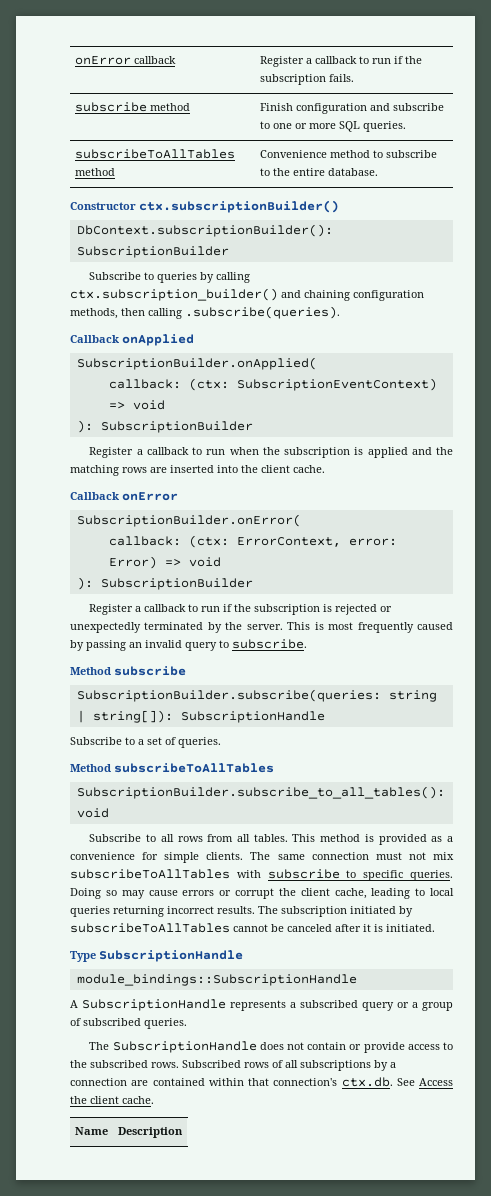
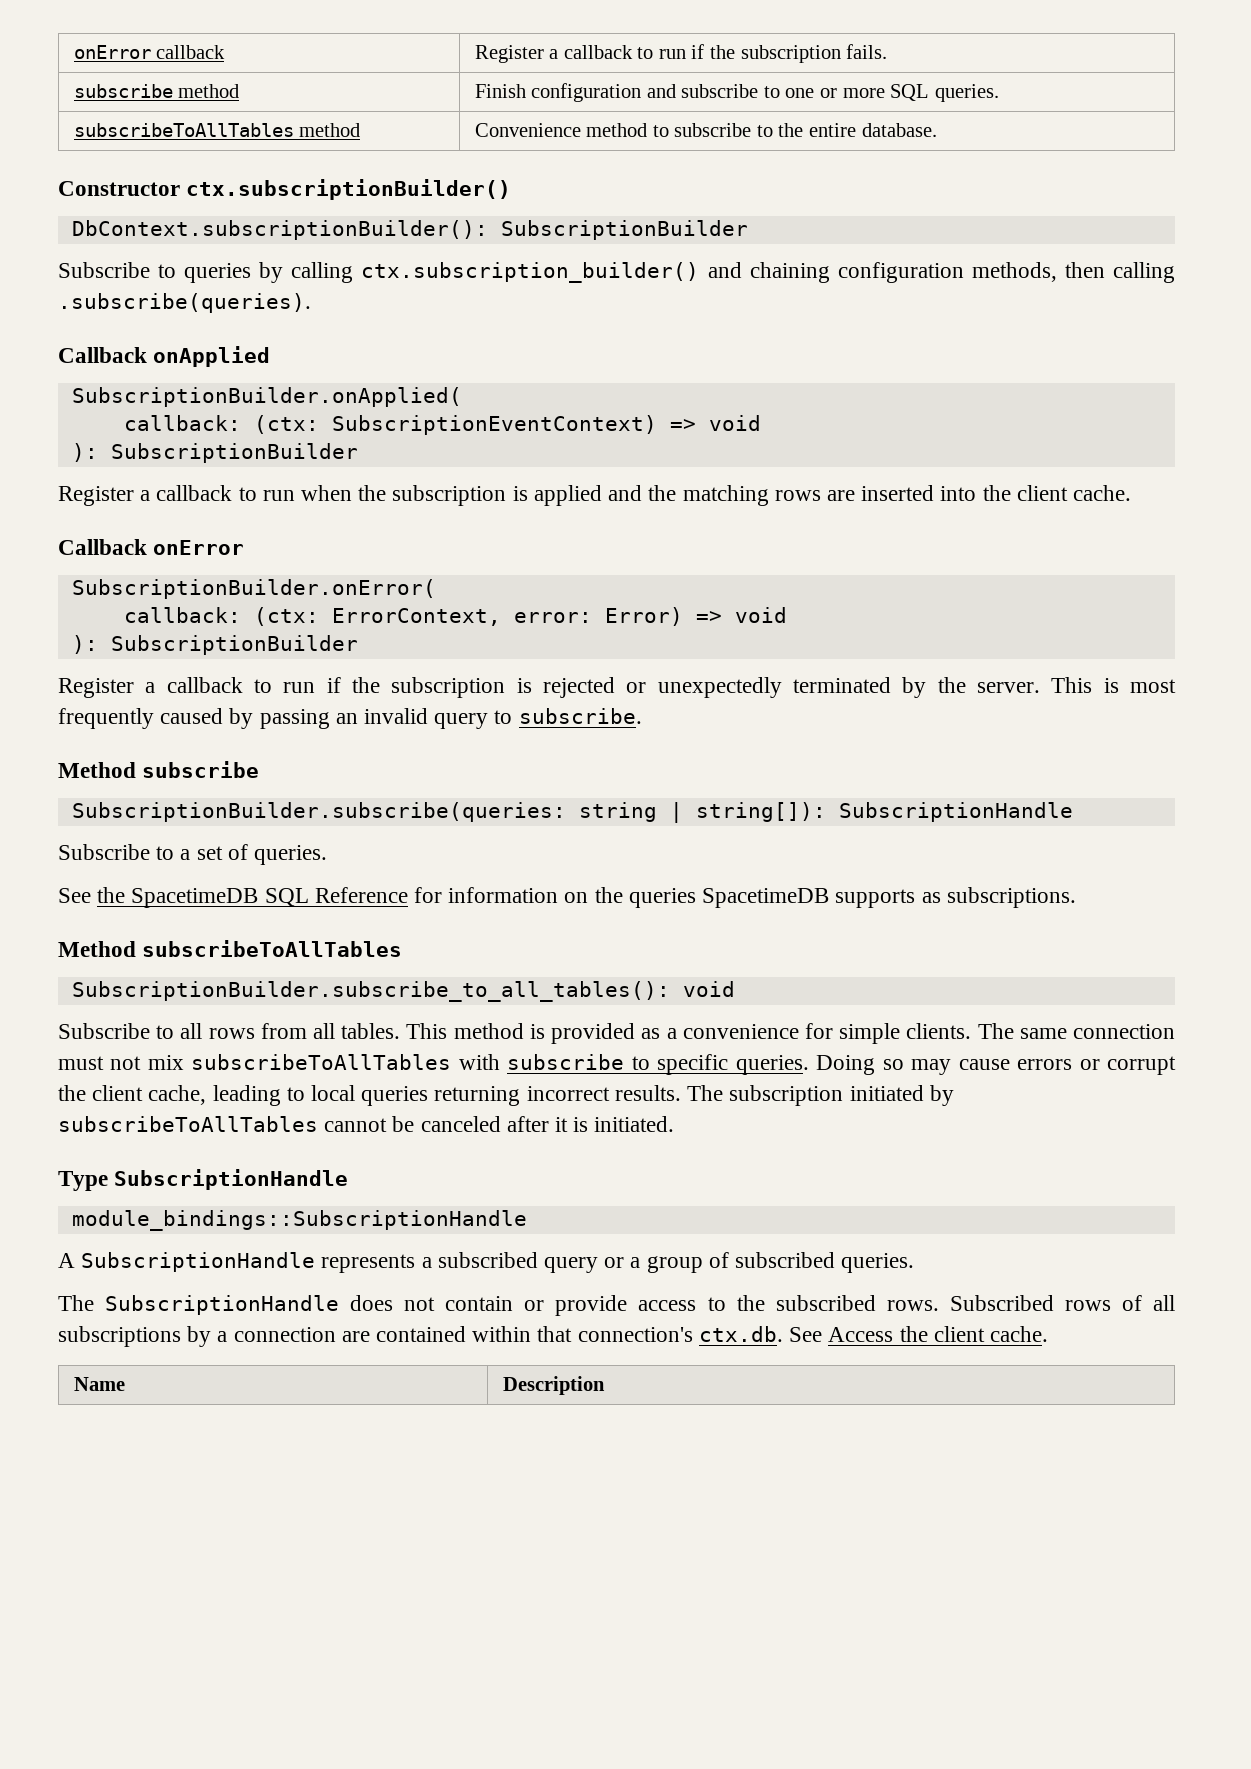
+ See the SpacetimeDB SQL Reference for information on the queries SpacetimeDB supports as subscriptions.

